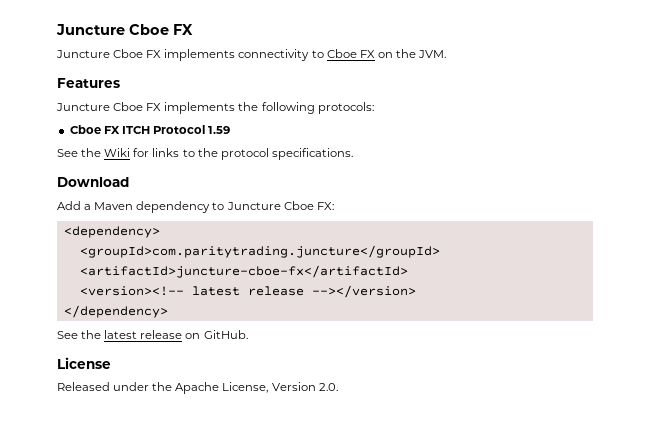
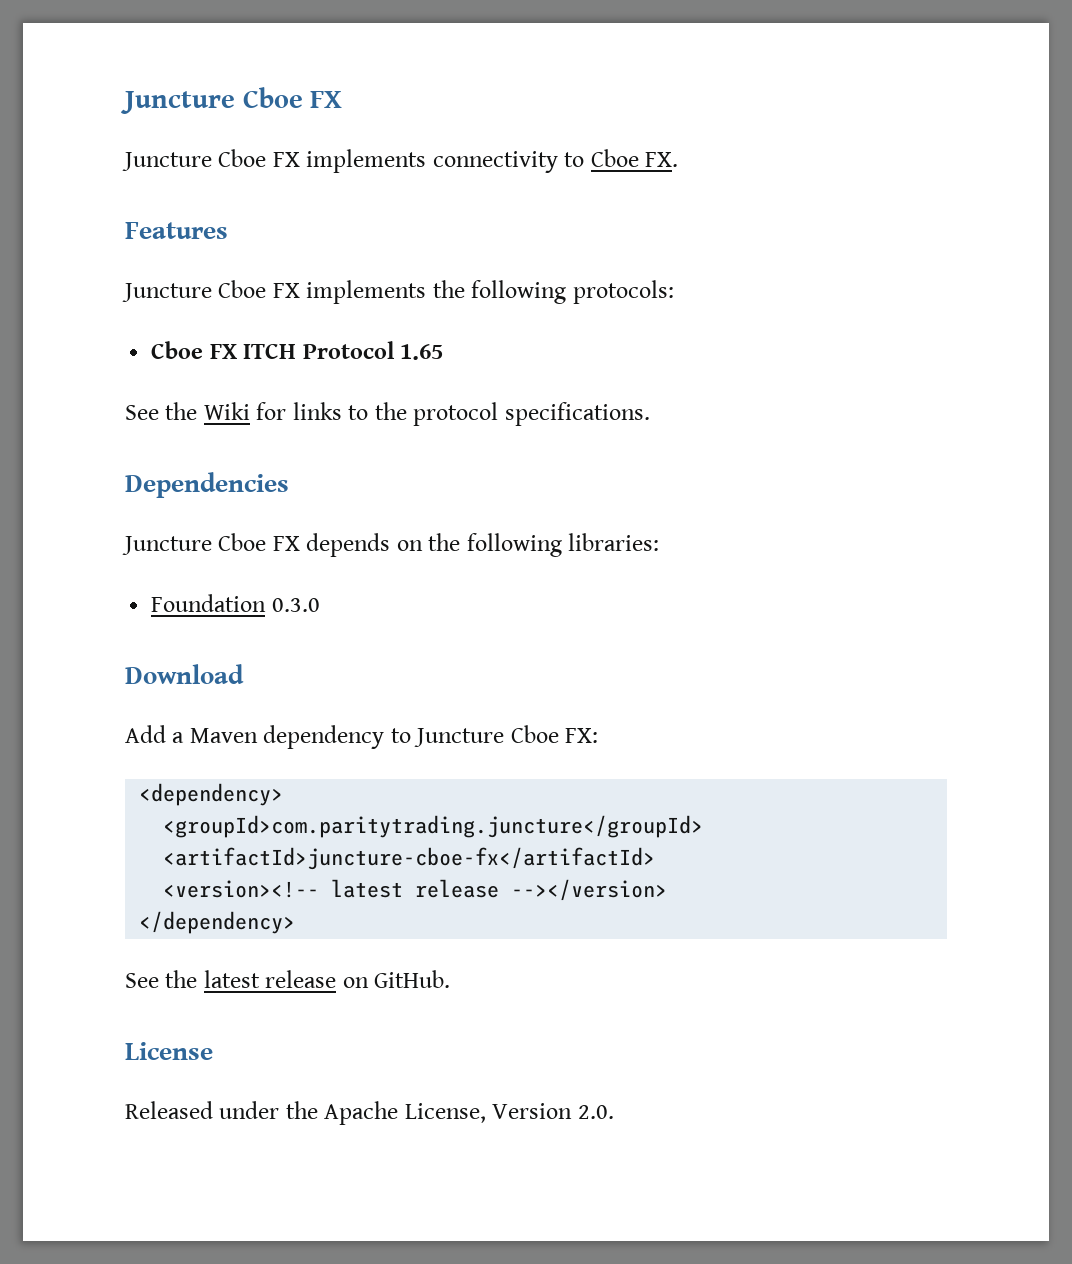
- Juncture Cboe FX implements connectivity to Cboe FX on the JVM.
+ Juncture Cboe FX implements connectivity to Cboe FX.
- Cboe FX ITCH Protocol 1.59
+ Cboe FX ITCH Protocol 1.65
+ Dependencies
+ Juncture Cboe FX depends on the following libraries:
+ Foundation 0.3.0

